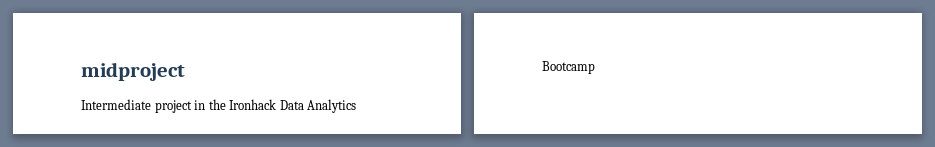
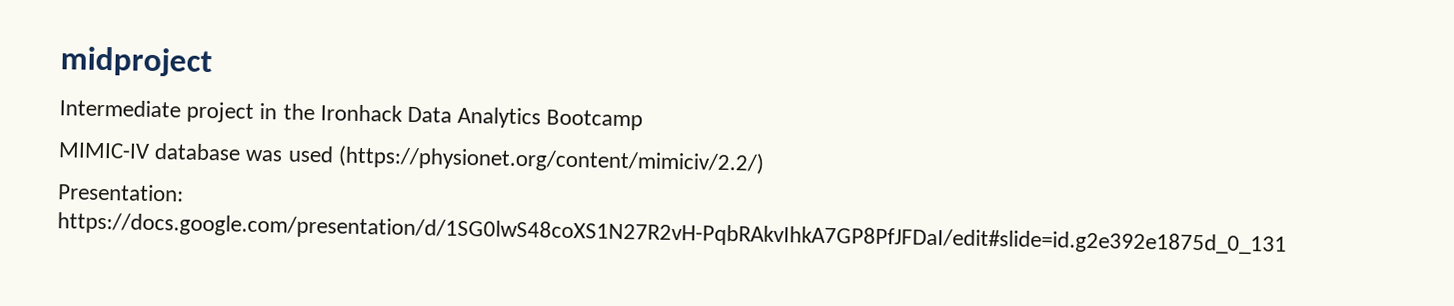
+ MIMIC-IV database was used (https://physionet.org/content/mimiciv/2.2/)
+ Presentation: https://docs.google.com/presentation/d/1SG0lwS48coXS1N27R2vH-PqbRAkvIhkA7GP8PfJFDaI/edit#slide=id.g2e392e1875d_0_131

